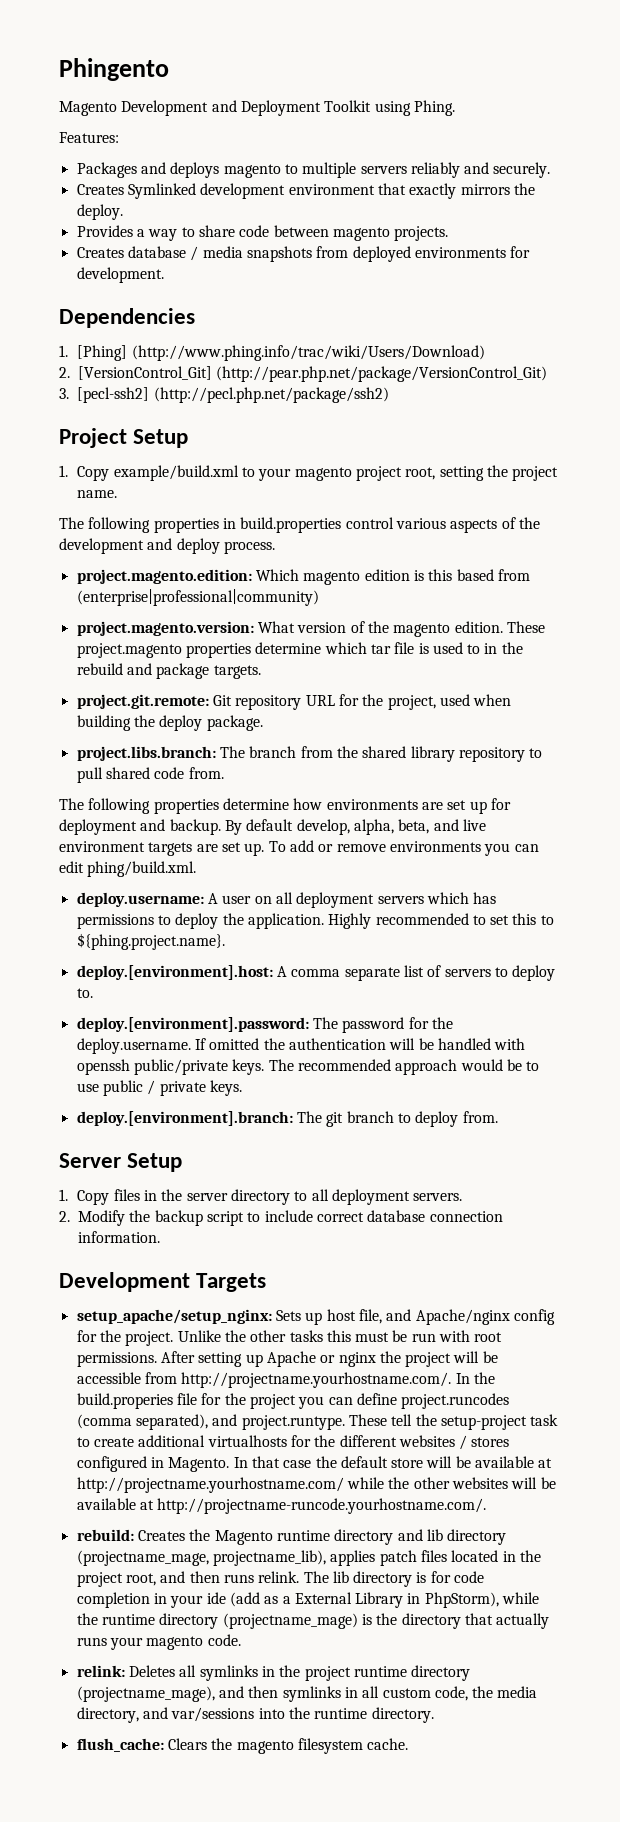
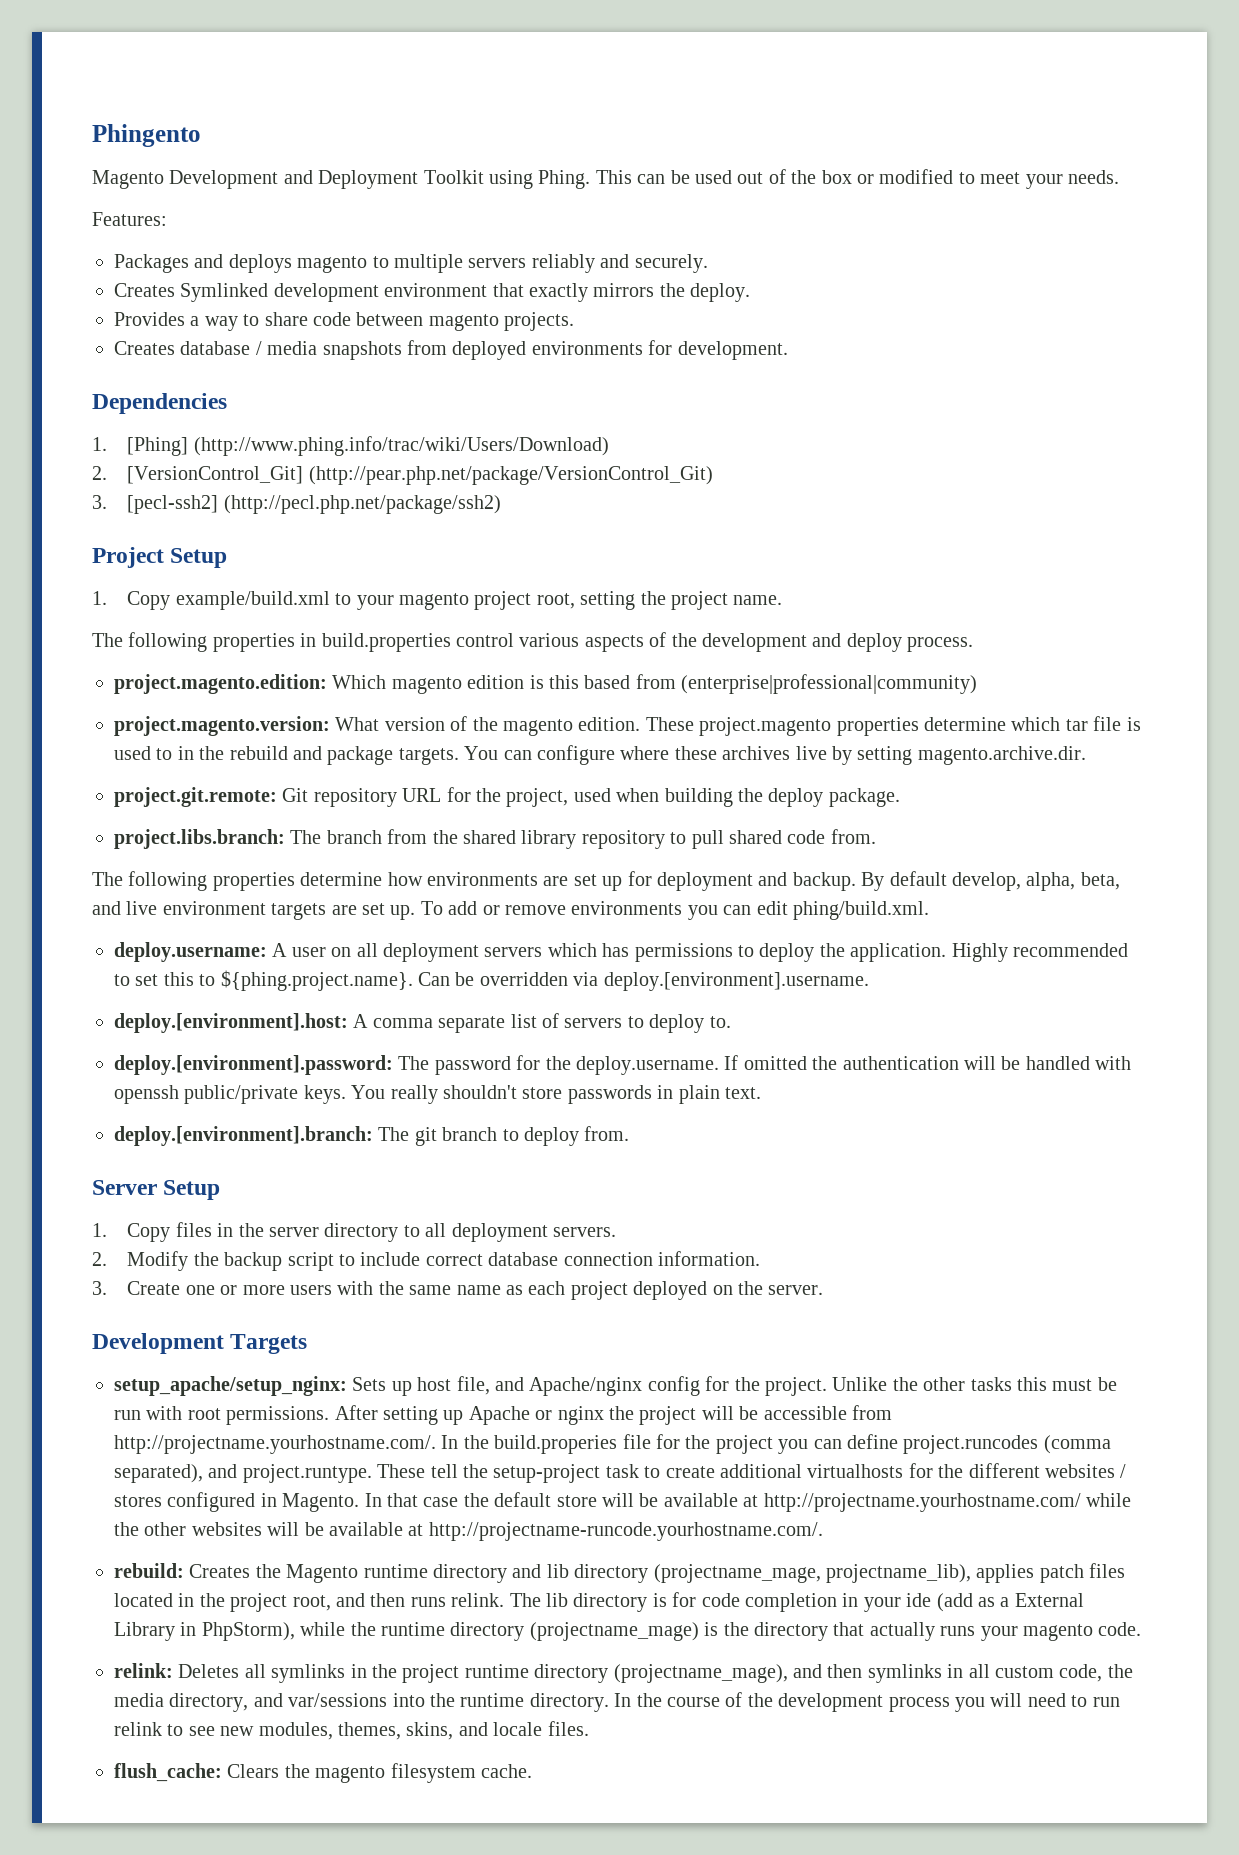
+ This can be used out of the box or modified to meet your needs.
+ You can configure where these archives live by setting magento.archive.dir.
- Highly recommended to set this to ${phing.project.name}.
+ Highly recommended to set this to ${phing.project.name}. Can be overridden via deploy.[environment].username.
- The recommended approach would be to use public / private keys.
+ You really shouldn't store passwords in plain text.
+ 3. Create one or more users with the same name as each project deployed on the server.
+ In the course of the development process you will need to run relink to see new modules, themes, skins, and locale files.

